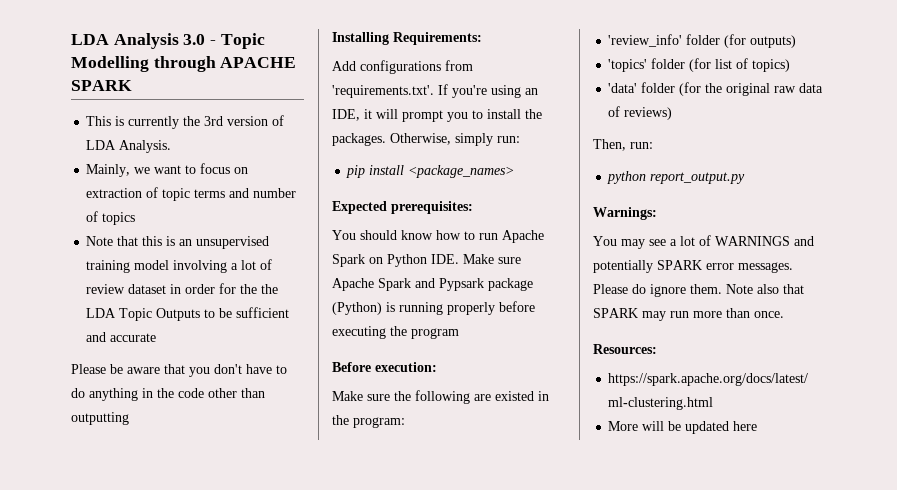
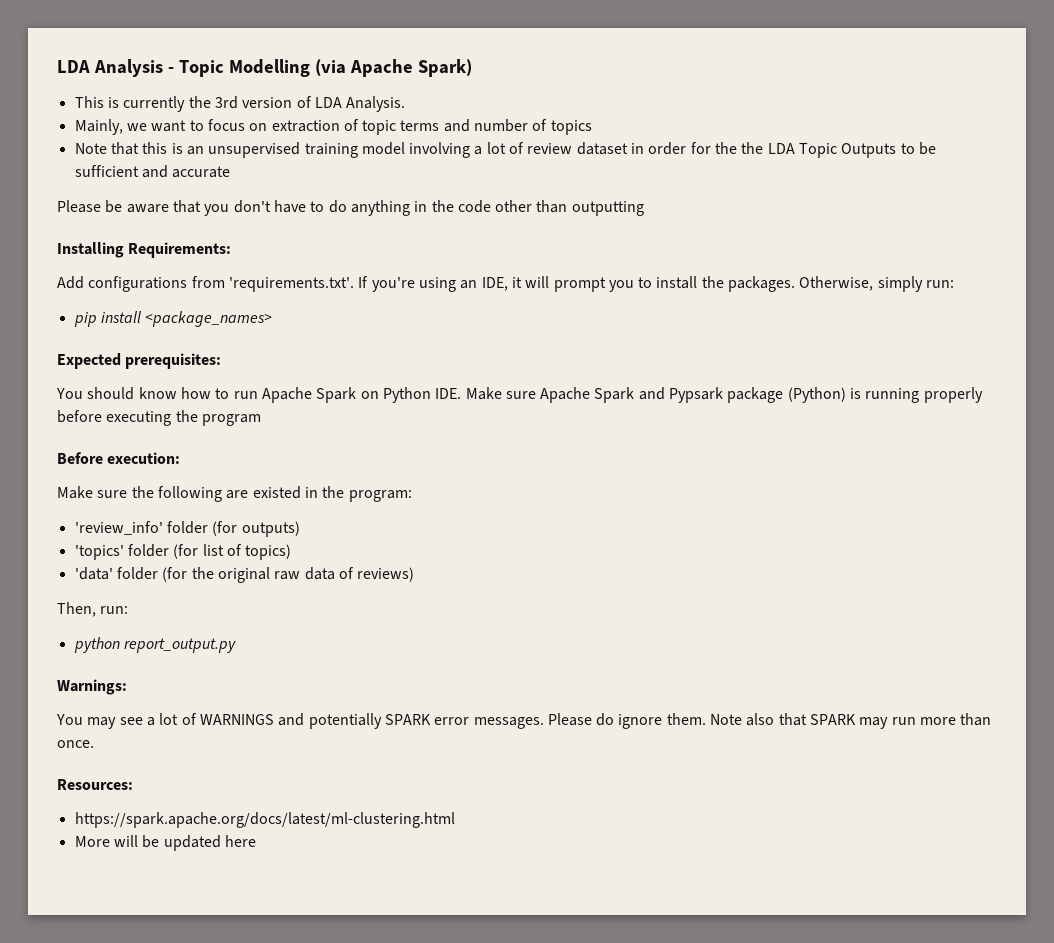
- LDA Analysis 3.0 - Topic Modelling through APACHE SPARK
+ LDA Analysis - Topic Modelling (via Apache Spark)

